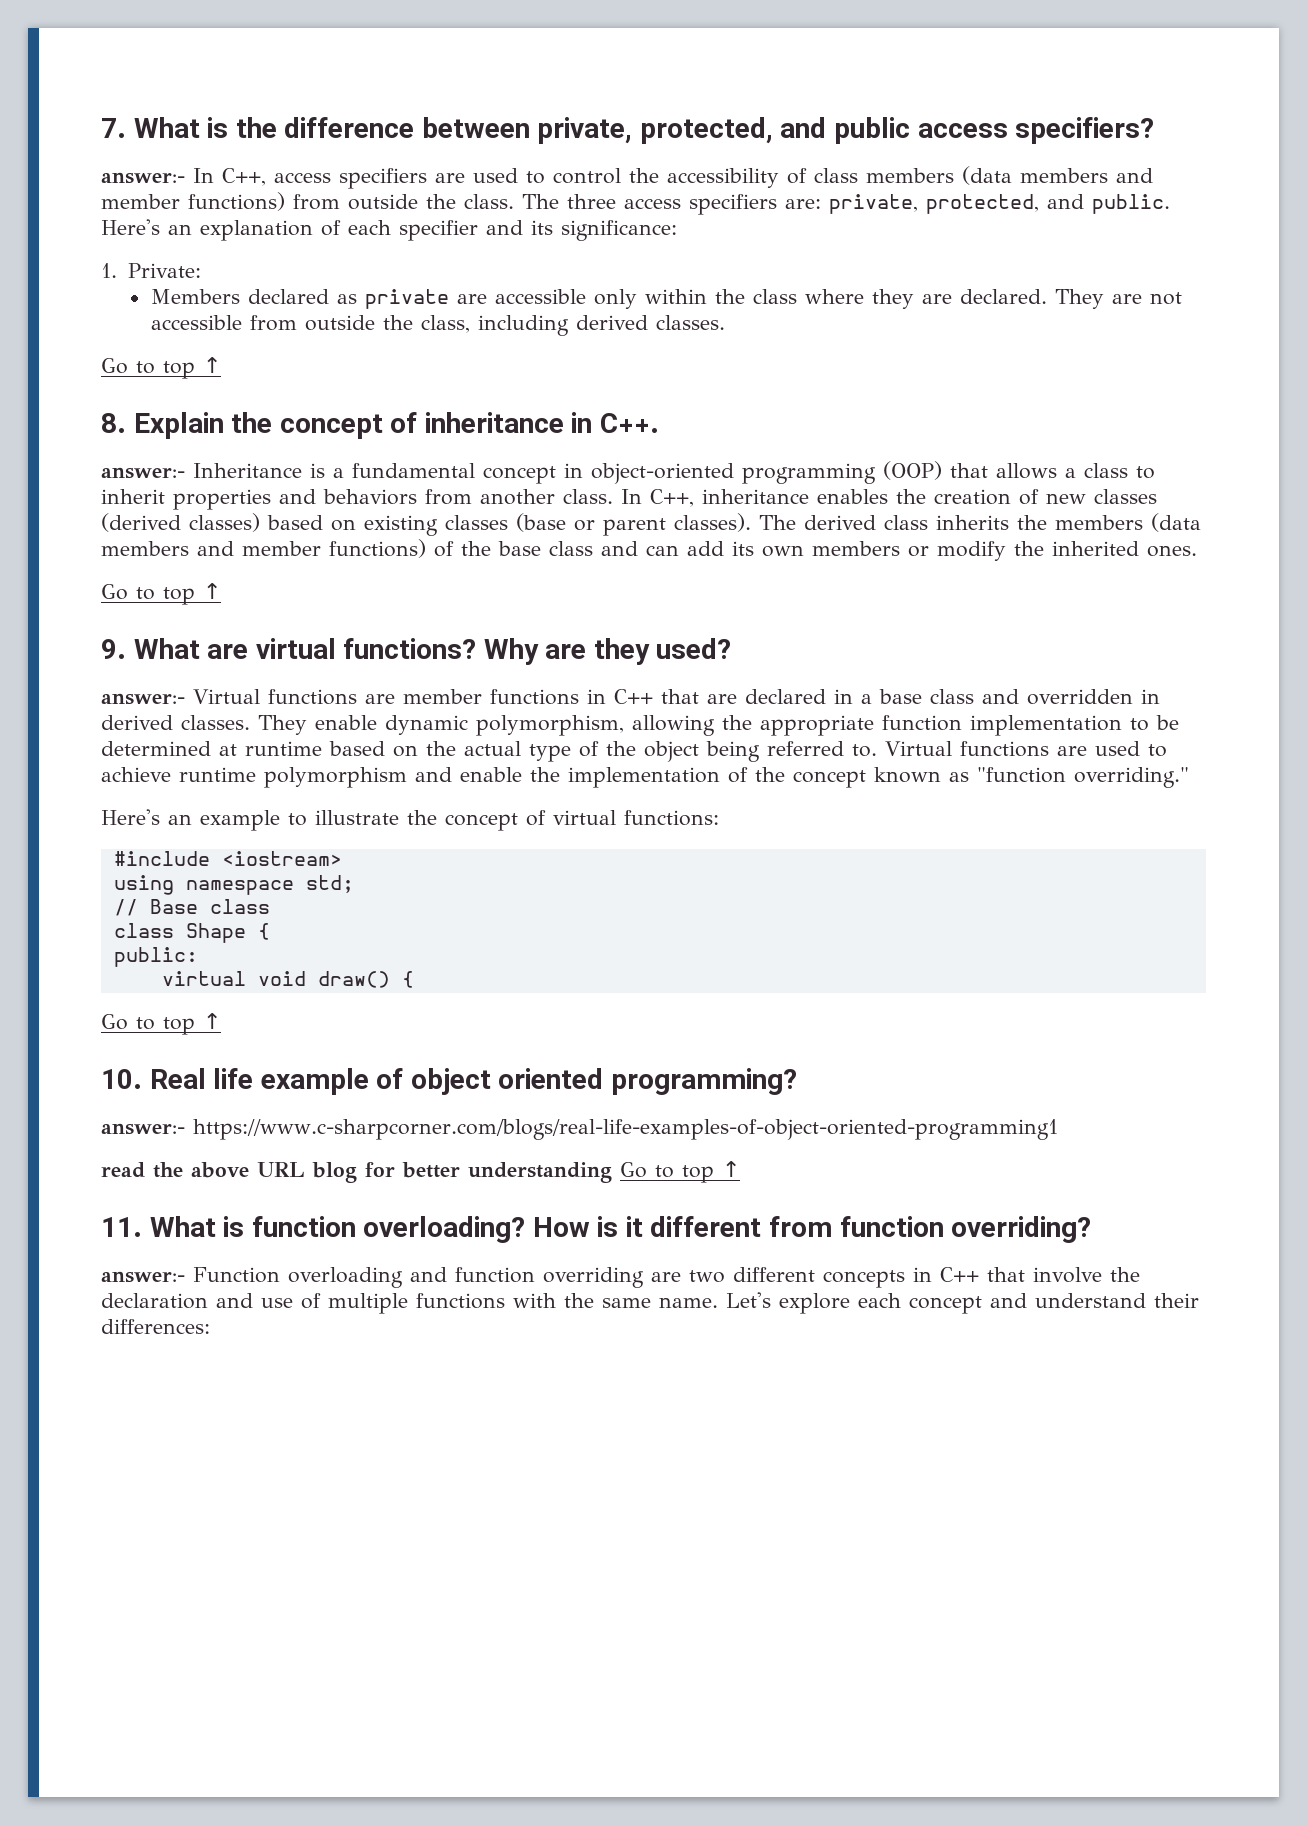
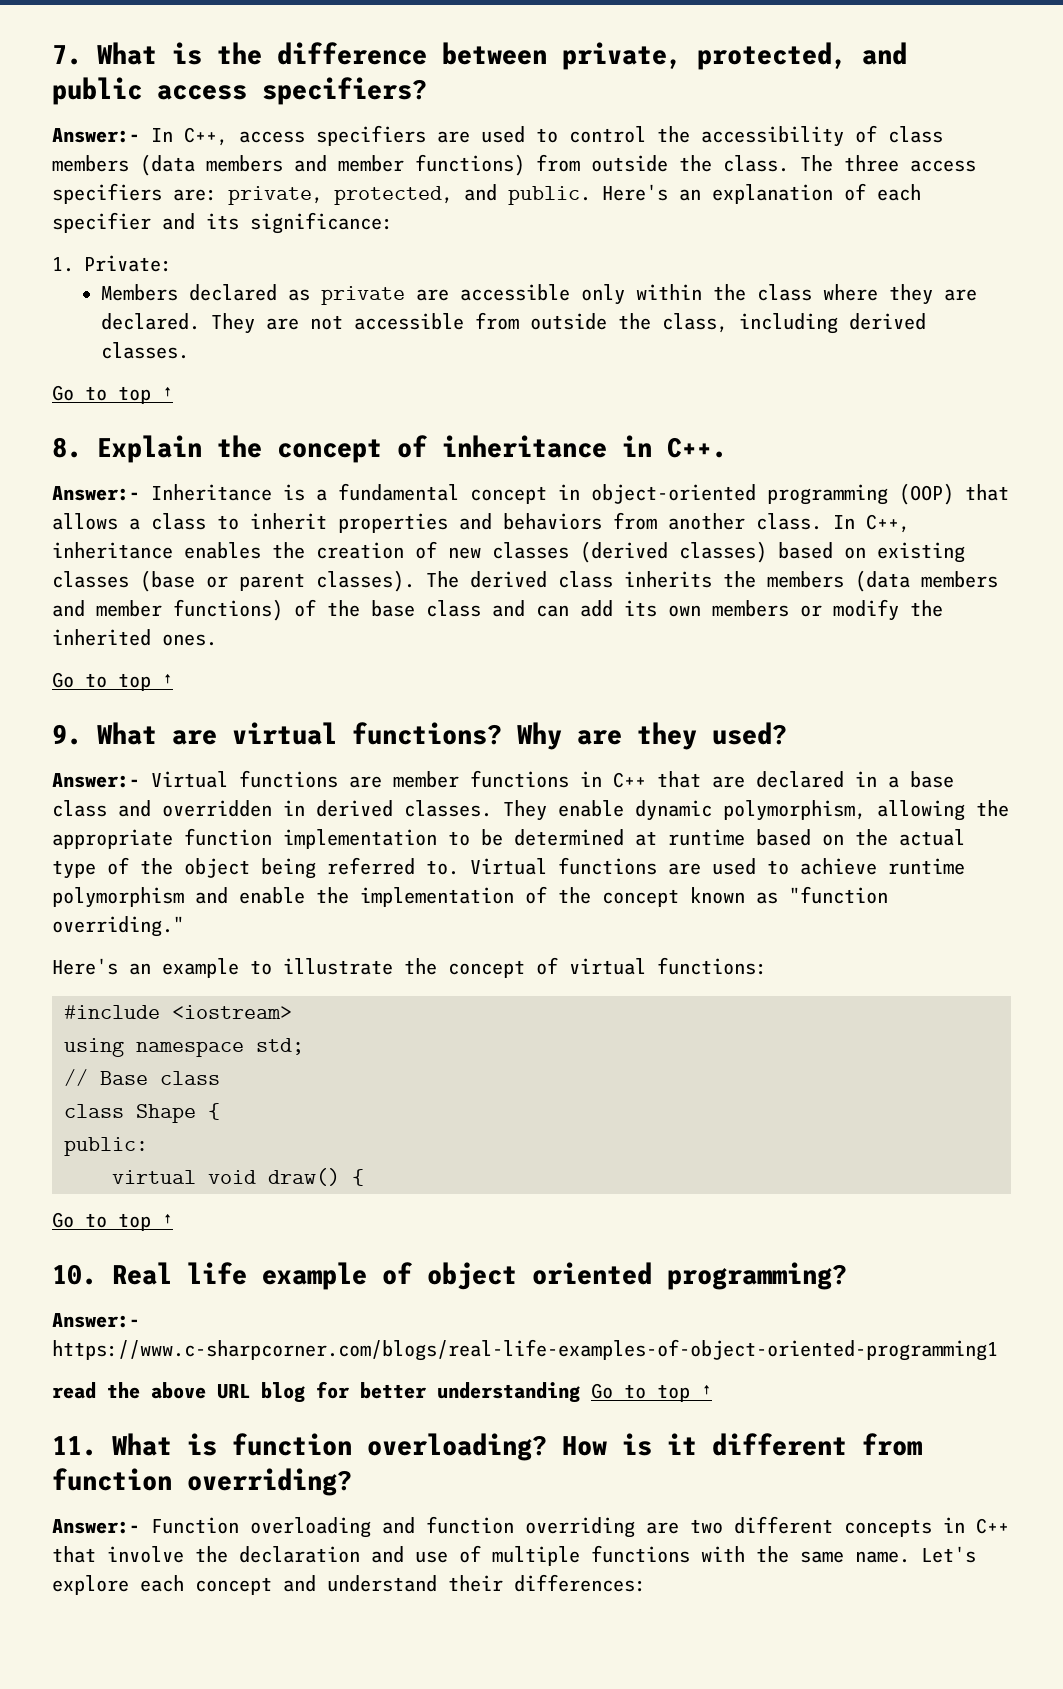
- answer:- In C++, access specifiers are used to control the accessibility of class members (data members and member functions) from outside the class.
+ Answer:- In C++, access specifiers are used to control the accessibility of class members (data members and member functions) from outside the class.
- answer:- Inheritance is a fundamental concept in object-oriented programming (OOP) that allows a class to inherit properties and behaviors from another class.
+ Answer:- Inheritance is a fundamental concept in object-oriented programming (OOP) that allows a class to inherit properties and behaviors from another class.
- answer:- Virtual functions are member functions in C++ that are declared in a base class and overridden in derived classes.
+ Answer:- Virtual functions are member functions in C++ that are declared in a base class and overridden in derived classes.
- answer:- https://www.c-sharpcorner.com/blogs/real-life-examples-of-object-oriented-programming1
+ Answer:- https://www.c-sharpcorner.com/blogs/real-life-examples-of-object-oriented-programming1
- answer:- Function overloading and function overriding are two different concepts in C++ that involve the declaration and use of multiple functions with the same name.
+ Answer:- Function overloading and function overriding are two different concepts in C++ that involve the declaration and use of multiple functions with the same name.

